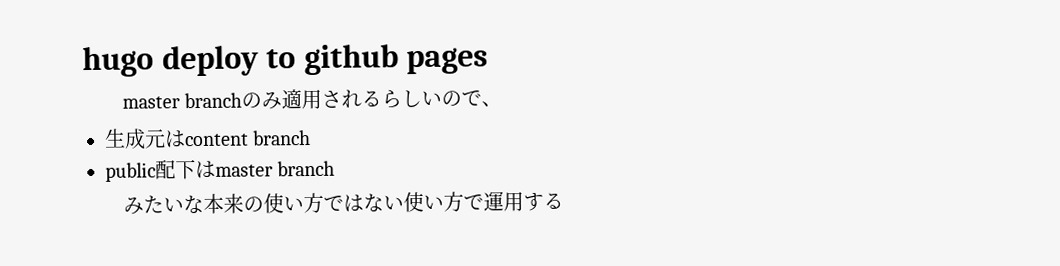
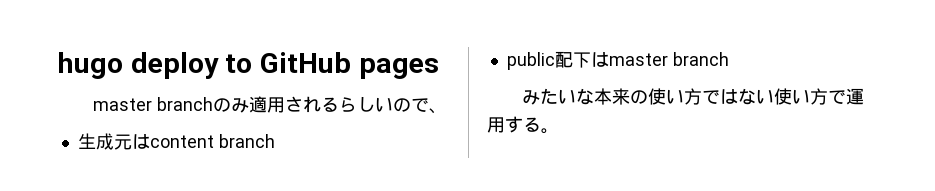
- hugo deploy to github pages
+ hugo deploy to GitHub pages
- みたいな本来の使い方ではない使い方で運用する
+ みたいな本来の使い方ではない使い方で運用する。

